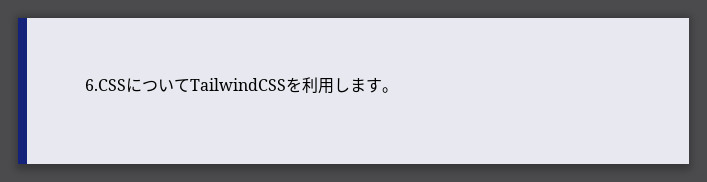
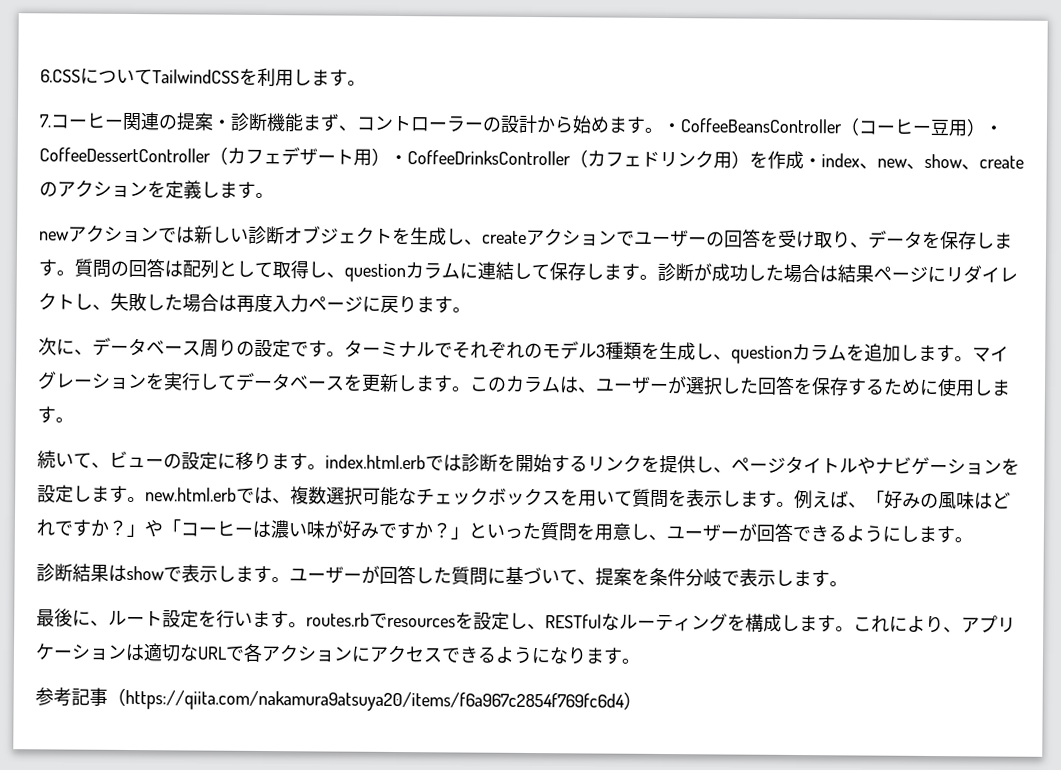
+ 7.コーヒー関連の提案・診断機能まず、コントローラーの設計から始めます。・CoffeeBeansController（コーヒー豆用）・CoffeeDessertController（カフェデザート用）・CoffeeDrinksController（カフェドリンク用）を作成・index、new、show、createのアクションを定義します。
+ newアクションでは新しい診断オブジェクトを生成し、createアクションでユーザーの回答を受け取り、データを保存します。質問の回答は配列として取得し、questionカラムに連結して保存します。診断が成功した場合は結果ページにリダイレクトし、失敗した場合は再度入力ページに戻ります。
+ 次に、データベース周りの設定です。ターミナルでそれぞれのモデル3種類を生成し、questionカラムを追加します。マイグレーションを実行してデータベースを更新します。このカラムは、ユーザーが選択した回答を保存するために使用します。
+ 続いて、ビューの設定に移ります。index.html.erbでは診断を開始するリンクを提供し、ページタイトルやナビゲーションを設定します。new.html.erbでは、複数選択可能なチェックボックスを用いて質問を表示します。例えば、「好みの風味はどれですか？」や「コーヒーは濃い味が好みですか？」といった質問を用意し、ユーザーが回答できるようにします。
+ 診断結果はshowで表示します。ユーザーが回答した質問に基づいて、提案を条件分岐で表示します。
+ 最後に、ルート設定を行います。routes.rbでresourcesを設定し、RESTfulなルーティングを構成します。これにより、アプリケーションは適切なURLで各アクションにアクセスできるようになります。
+ 参考記事（https://qiita.com/nakamura9atsuya20/items/f6a967c2854f769fc6d4）

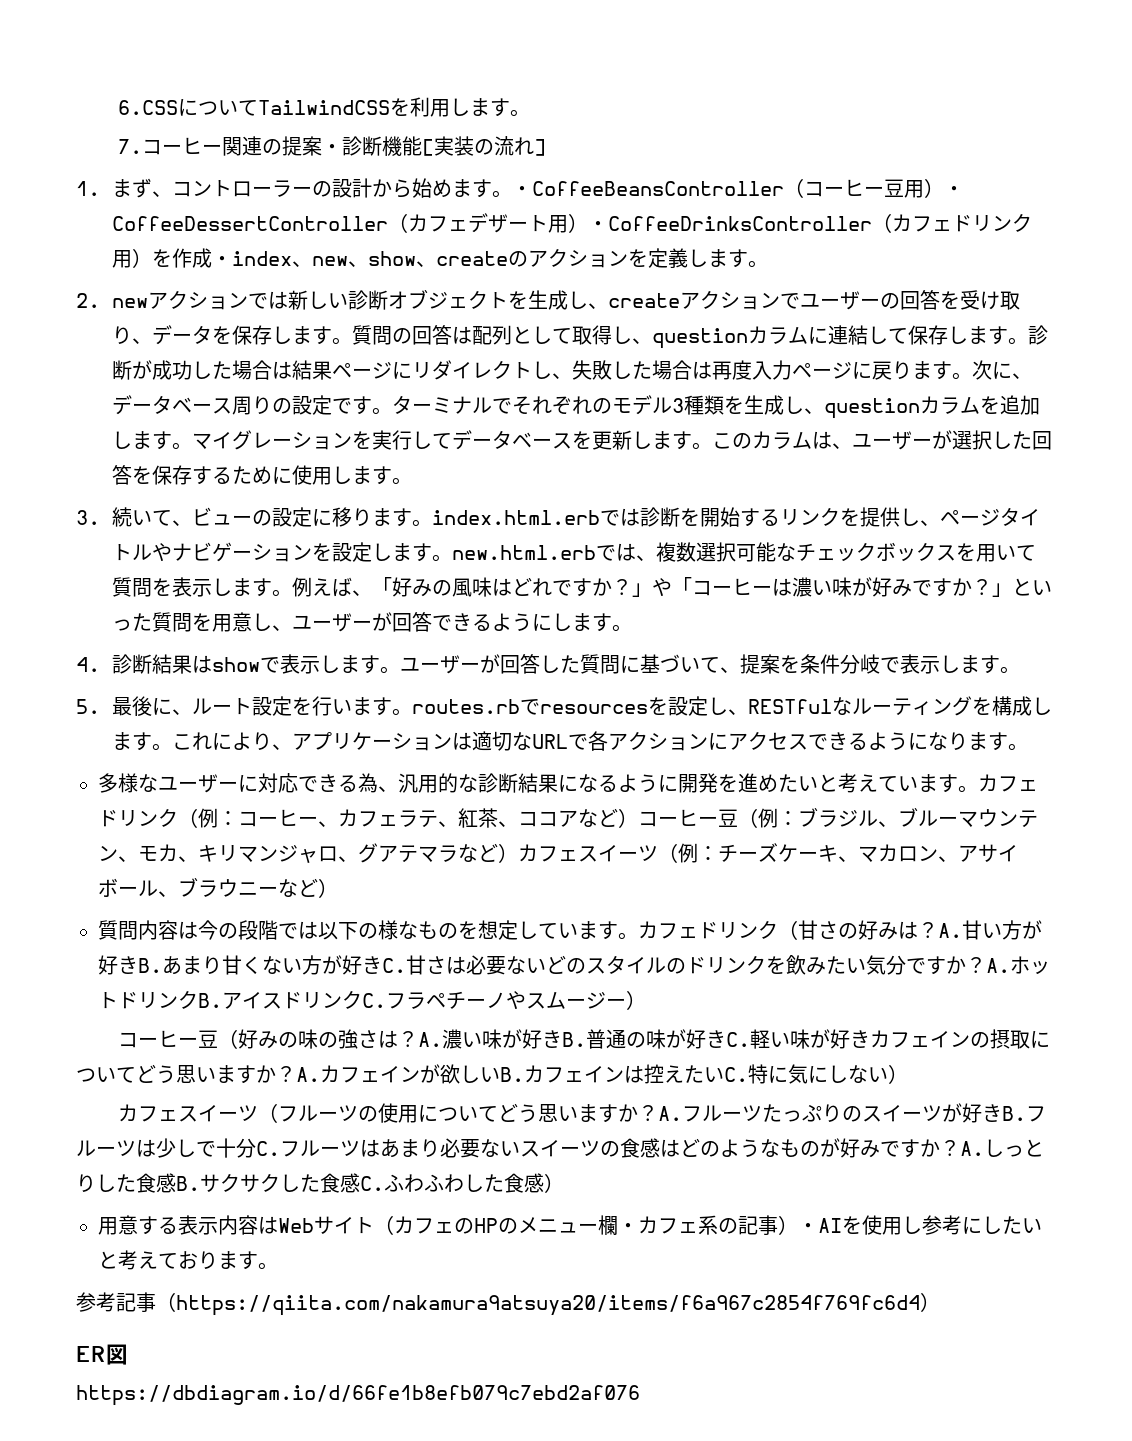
- 7.コーヒー関連の提案・診断機能まず、コントローラーの設計から始めます。
+ 7.コーヒー関連の提案・診断機能[実装の流れ]
+ 1.まず、コントローラーの設計から始めます。
- newアクションでは新しい診断オブジェクトを生成し、createアクションでユーザーの回答を受け取り、データを保存します。
+ 2. newアクションでは新しい診断オブジェクトを生成し、createアクションでユーザーの回答を受け取り、データを保存します。
- 診断が成功した場合は結果ページにリダイレクトし、失敗した場合は再度入力ページに戻ります。
- 次に、データベース周りの設定です。
+ 診断が成功した場合は結果ページにリダイレクトし、失敗した場合は再度入力ページに戻ります。次に、データベース周りの設定です。
- 続いて、ビューの設定に移ります。index.html.erbでは診断を開始するリンクを提供し、ページタイトルやナビゲーションを設定します。new.html.erbでは、複数選択可能なチェックボックスを用いて質問を表示します。
+ 3.続いて、ビューの設定に移ります。index.html.erbでは診断を開始するリンクを提供し、ページタイトルやナビゲーションを設定します。new.html.erbでは、複数選択可能なチェックボックスを用いて質問を表示します。
- 診断結果はshowで表示します。
+ 4.診断結果はshowで表示します。
- 最後に、ルート設定を行います。routes.rbでresourcesを設定し、RESTfulなルーティングを構成します。
+ 5.最後に、ルート設定を行います。routes.rbでresourcesを設定し、RESTfulなルーティングを構成します。
+ 多様なユーザーに対応できる為、汎用的な診断結果になるように開発を進めたいと考えています。カフェドリンク（例：コーヒー、カフェラテ、紅茶、ココアなど）コーヒー豆（例：ブラジル、ブルーマウンテン、モカ、キリマンジャロ、グアテマラなど）カフェスイーツ（例：チーズケーキ、マカロン、アサイボール、ブラウニーなど）
+ 質問内容は今の段階では以下の様なものを想定しています。カフェドリンク（甘さの好みは？A.甘い方が好きB.あまり甘くない方が好きC.甘さは必要ないどのスタイルのドリンクを飲みたい気分ですか？A.ホットドリンクB.アイスドリンクC.フラペチーノやスムージー）
+ コーヒー豆（好みの味の強さは？A.濃い味が好きB.普通の味が好きC.軽い味が好きカフェインの摂取についてどう思いますか？A.カフェインが欲しいB.カフェインは控えたいC.特に気にしない）
+ カフェスイーツ（フルーツの使用についてどう思いますか？A.フルーツたっぷりのスイーツが好きB.フルーツは少しで十分C.フルーツはあまり必要ないスイーツの食感はどのようなものが好みですか？A.しっとりした食感B.サクサクした食感C.ふわふわした食感）
+ 用意する表示内容はWebサイト（カフェのHPのメニュー欄・カフェ系の記事）・AIを使用し参考にしたいと考えております。
+ ER図
+ https://dbdiagram.io/d/66fe1b8efb079c7ebd2af076

